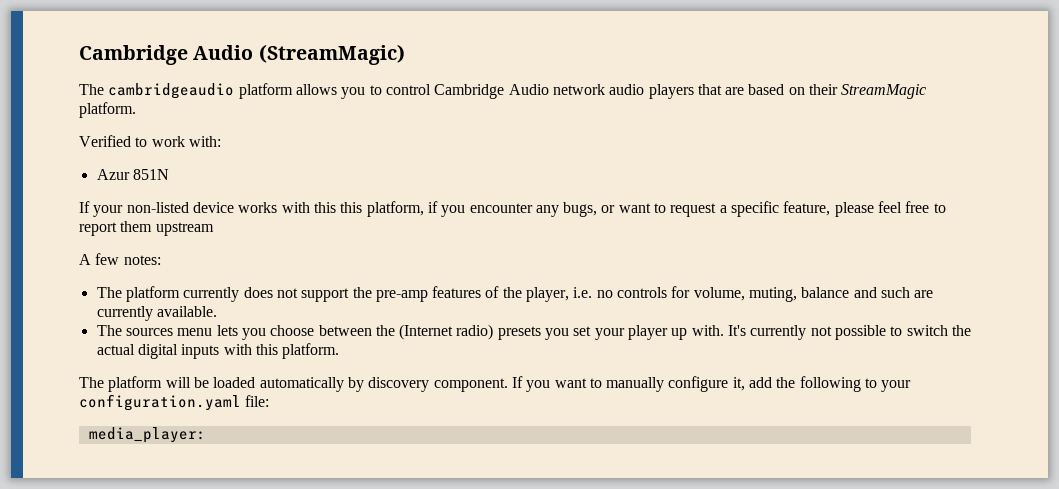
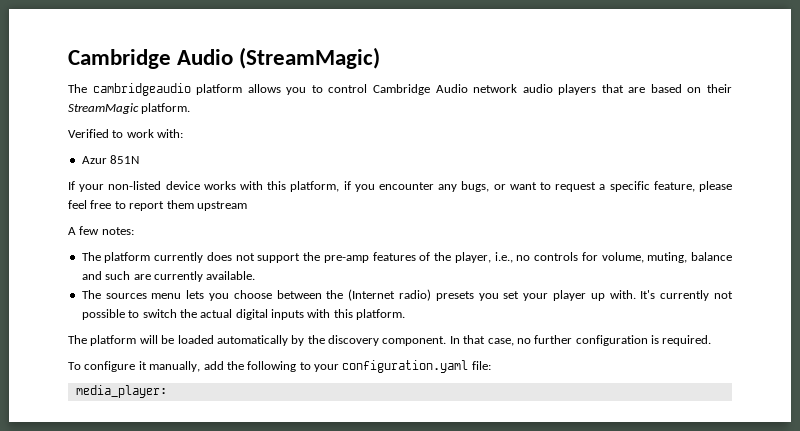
- If your non-listed device works with this this platform, if you encounter any bugs, or want to request a specific feature, please feel free to report them upstream
+ If your non-listed device works with this platform, if you encounter any bugs, or want to request a specific feature, please feel free to report them upstream
- The platform currently does not support the pre-amp features of the player, i.e. no controls for volume, muting, balance and such are currently available.
+ The platform currently does not support the pre-amp features of the player, i.e., no controls for volume, muting, balance and such are currently available.
- The platform will be loaded automatically by discovery component.
+ The platform will be loaded automatically by the discovery component.
- If you want to manually configure it, add the following to your configuration.yaml file:
+ In that case, no further configuration is required.
+ To configure it manually, add the following to your configuration.yaml file:

